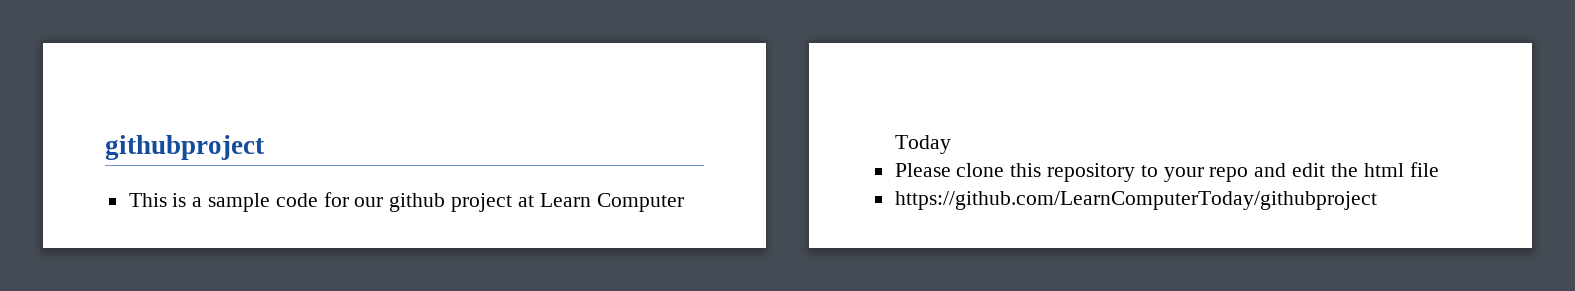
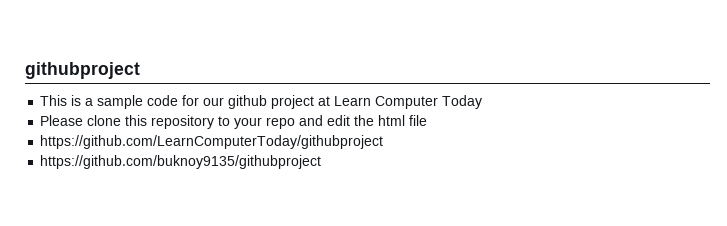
+ https://github.com/buknoy9135/githubproject

